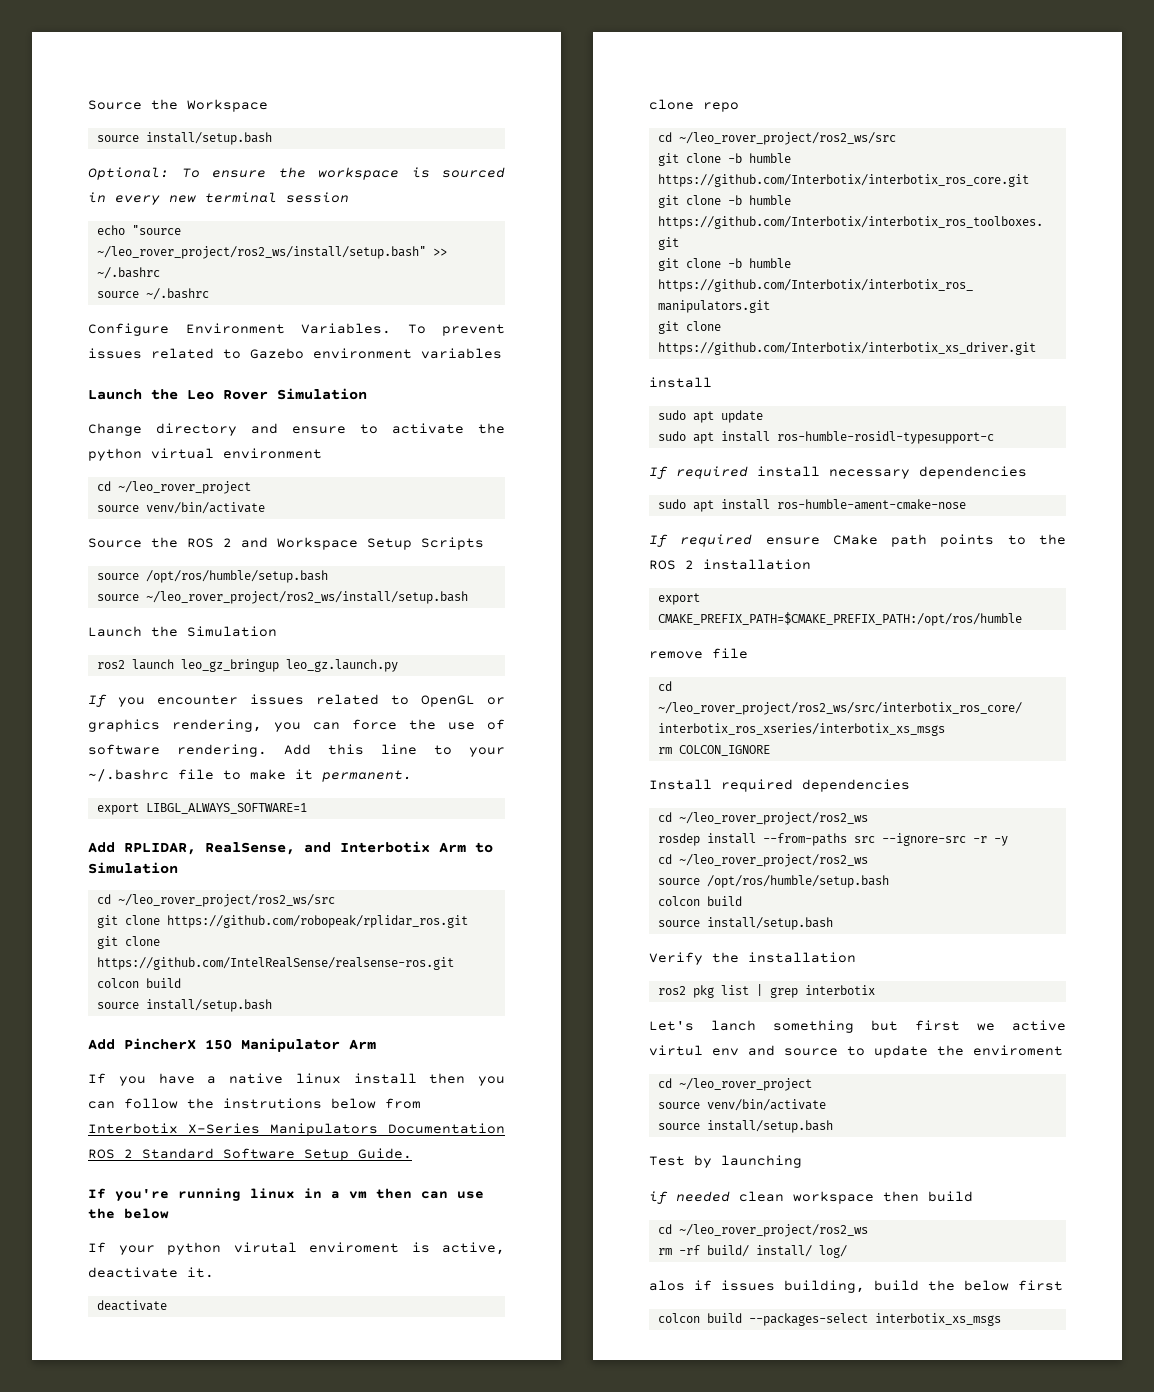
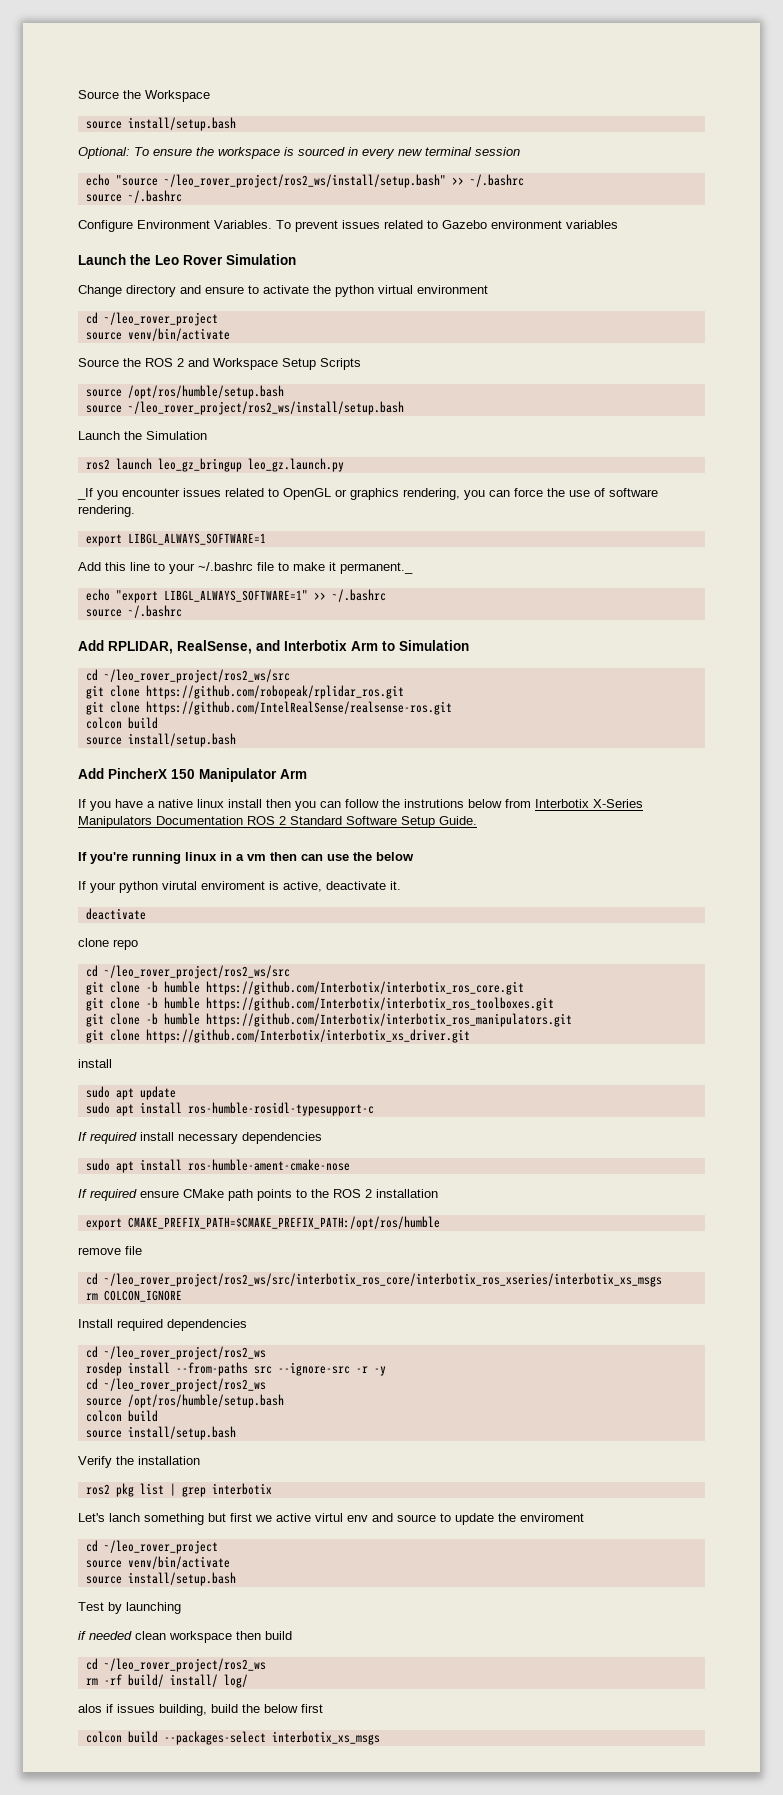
- If you encounter issues related to OpenGL or graphics rendering, you can force the use of software rendering. Add this line to your ~/.bashrc file to make it permanent.
+ _If you encounter issues related to OpenGL or graphics rendering, you can force the use of software rendering.
  export LIBGL_ALWAYS_SOFTWARE=1
+ Add this line to your ~/.bashrc file to make it permanent._
+ echo "export LIBGL_ALWAYS_SOFTWARE=1" >> ~/.bashrc
+ source ~/.bashrc

